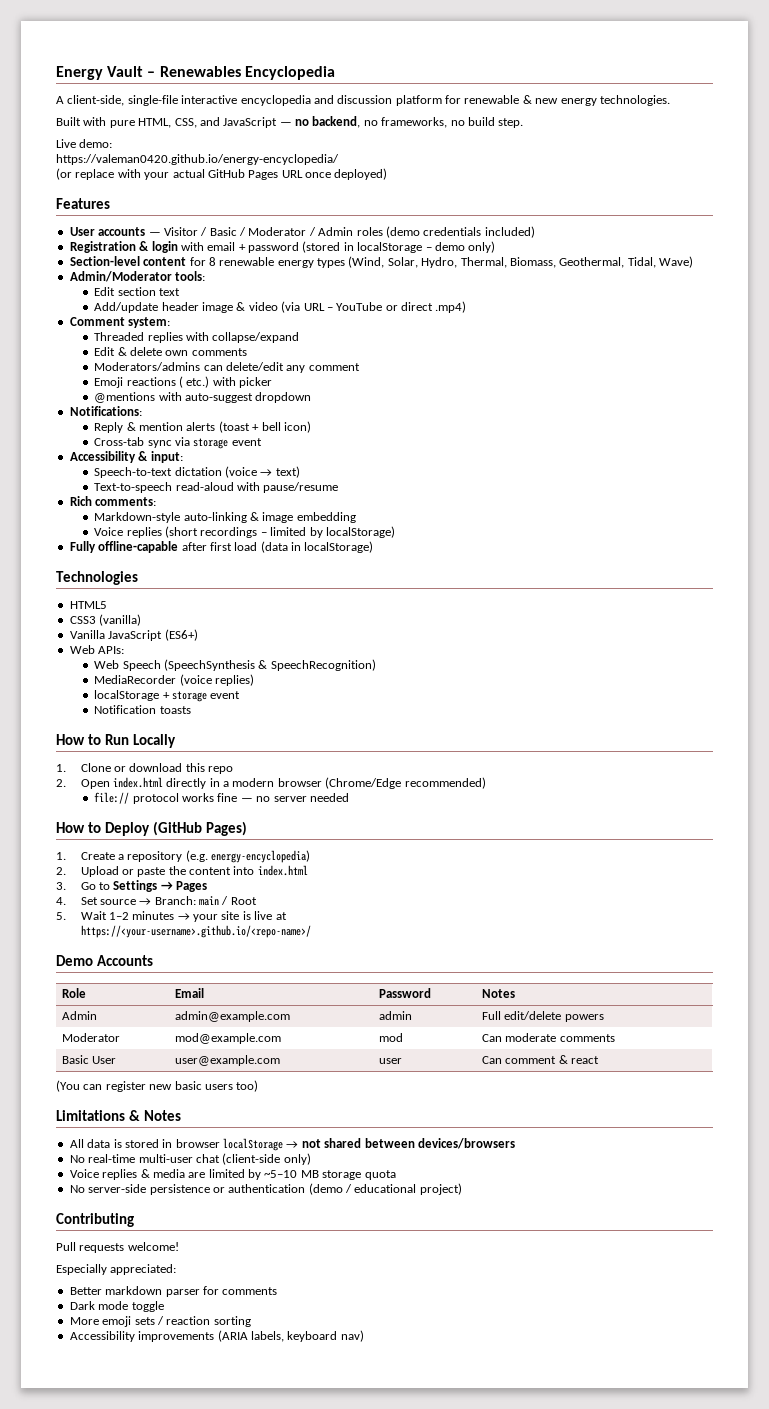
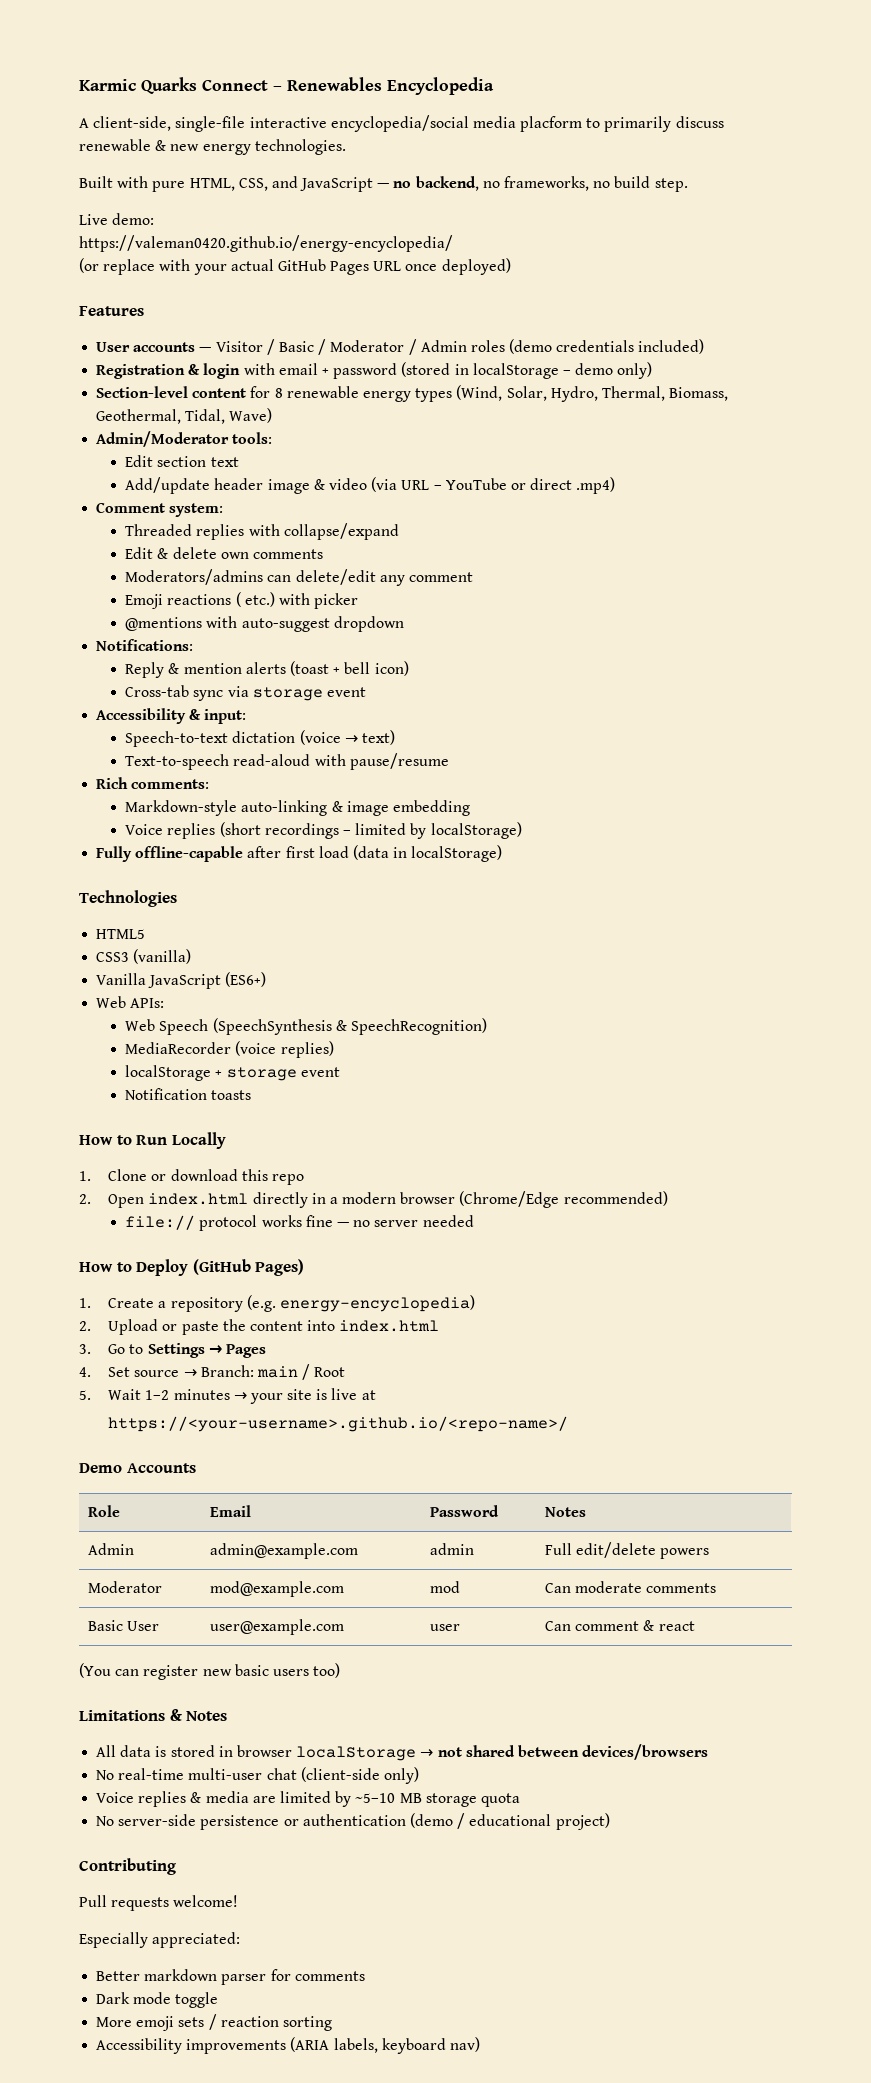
- Energy Vault – Renewables Encyclopedia
+ Karmic Quarks Connect – Renewables Encyclopedia
- A client-side, single-file interactive encyclopedia and discussion platform for renewable & new energy technologies.
+ A client-side, single-file interactive encyclopedia/social media placform to primarily discuss renewable & new energy technologies.

